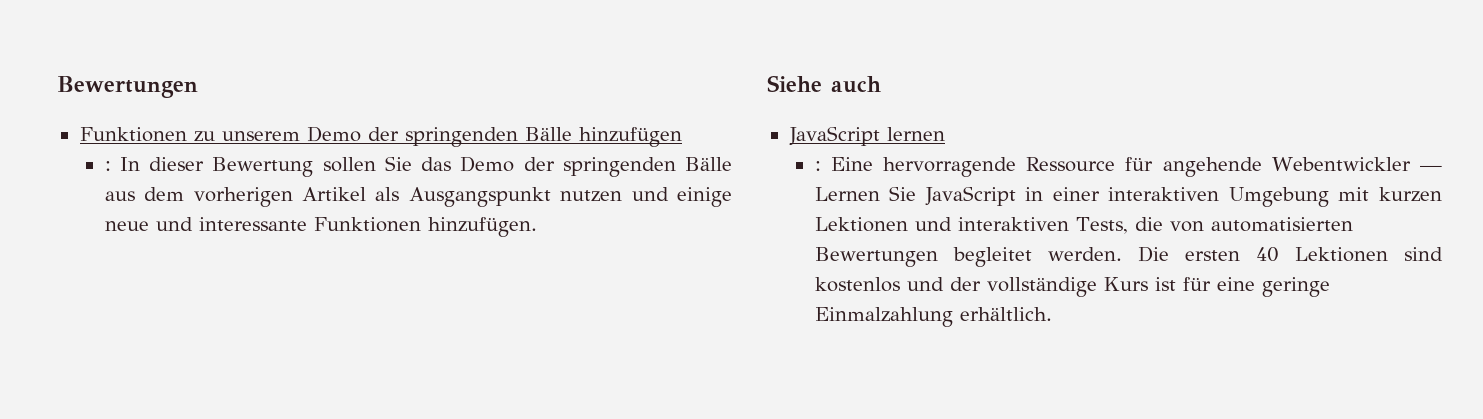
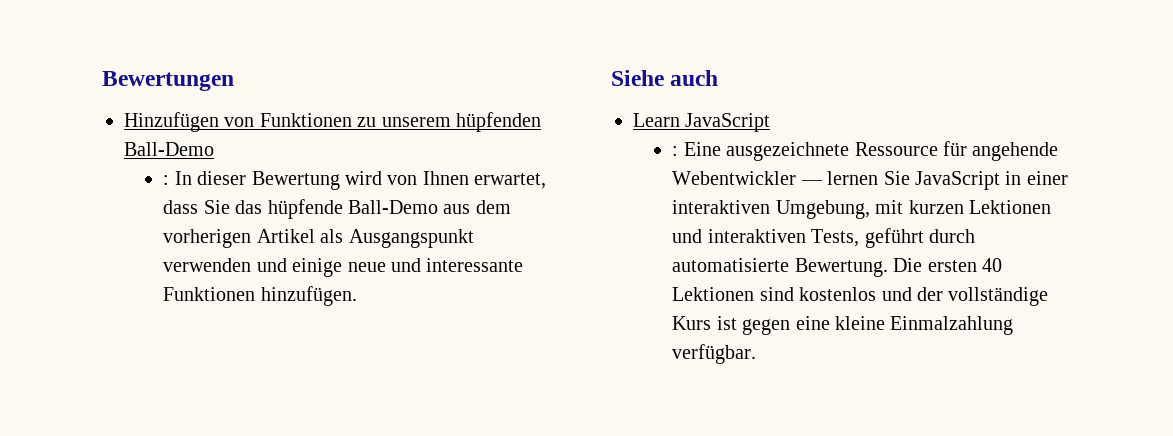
- Funktionen zu unserem Demo der springenden Bälle hinzufügen
+ Hinzufügen von Funktionen zu unserem hüpfenden Ball-Demo
- : In dieser Bewertung sollen Sie das Demo der springenden Bälle aus dem vorherigen Artikel als Ausgangspunkt nutzen und einige neue und interessante Funktionen hinzufügen.
+ : In dieser Bewertung wird von Ihnen erwartet, dass Sie das hüpfende Ball-Demo aus dem vorherigen Artikel als Ausgangspunkt verwenden und einige neue und interessante Funktionen hinzufügen.
- JavaScript lernen
+ Learn JavaScript
- : Eine hervorragende Ressource für angehende Webentwickler — Lernen Sie JavaScript in einer interaktiven Umgebung mit kurzen Lektionen und interaktiven Tests, die von automatisierten Bewertungen begleitet werden.
+ : Eine ausgezeichnete Ressource für angehende Webentwickler — lernen Sie JavaScript in einer interaktiven Umgebung, mit kurzen Lektionen und interaktiven Tests, geführt durch automatisierte Bewertung.
- Die ersten 40 Lektionen sind kostenlos und der vollständige Kurs ist für eine geringe Einmalzahlung erhältlich.
+ Die ersten 40 Lektionen sind kostenlos und der vollständige Kurs ist gegen eine kleine Einmalzahlung verfügbar.

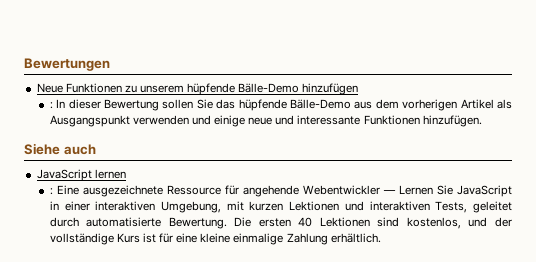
- Hinzufügen von Funktionen zu unserem hüpfenden Ball-Demo
+ Neue Funktionen zu unserem hüpfende Bälle-Demo hinzufügen
- : In dieser Bewertung wird von Ihnen erwartet, dass Sie das hüpfende Ball-Demo aus dem vorherigen Artikel als Ausgangspunkt verwenden und einige neue und interessante Funktionen hinzufügen.
+ : In dieser Bewertung sollen Sie das hüpfende Bälle-Demo aus dem vorherigen Artikel als Ausgangspunkt verwenden und einige neue und interessante Funktionen hinzufügen.
- Learn JavaScript
+ JavaScript lernen
- : Eine ausgezeichnete Ressource für angehende Webentwickler — lernen Sie JavaScript in einer interaktiven Umgebung, mit kurzen Lektionen und interaktiven Tests, geführt durch automatisierte Bewertung.
+ : Eine ausgezeichnete Ressource für angehende Webentwickler — Lernen Sie JavaScript in einer interaktiven Umgebung, mit kurzen Lektionen und interaktiven Tests, geleitet durch automatisierte Bewertung.
- Die ersten 40 Lektionen sind kostenlos und der vollständige Kurs ist gegen eine kleine Einmalzahlung verfügbar.
+ Die ersten 40 Lektionen sind kostenlos, und der vollständige Kurs ist für eine kleine einmalige Zahlung erhältlich.

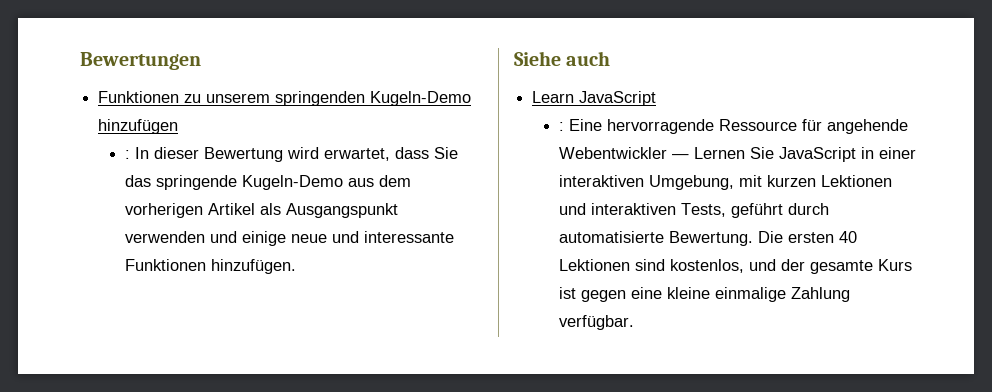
- Neue Funktionen zu unserem hüpfende Bälle-Demo hinzufügen
+ Funktionen zu unserem springenden Kugeln-Demo hinzufügen
- : In dieser Bewertung sollen Sie das hüpfende Bälle-Demo aus dem vorherigen Artikel als Ausgangspunkt verwenden und einige neue und interessante Funktionen hinzufügen.
+ : In dieser Bewertung wird erwartet, dass Sie das springende Kugeln-Demo aus dem vorherigen Artikel als Ausgangspunkt verwenden und einige neue und interessante Funktionen hinzufügen.
- JavaScript lernen
+ Learn JavaScript
- : Eine ausgezeichnete Ressource für angehende Webentwickler — Lernen Sie JavaScript in einer interaktiven Umgebung, mit kurzen Lektionen und interaktiven Tests, geleitet durch automatisierte Bewertung.
+ : Eine hervorragende Ressource für angehende Webentwickler — Lernen Sie JavaScript in einer interaktiven Umgebung, mit kurzen Lektionen und interaktiven Tests, geführt durch automatisierte Bewertung.
- Die ersten 40 Lektionen sind kostenlos, und der vollständige Kurs ist für eine kleine einmalige Zahlung erhältlich.
+ Die ersten 40 Lektionen sind kostenlos, und der gesamte Kurs ist gegen eine kleine einmalige Zahlung verfügbar.

